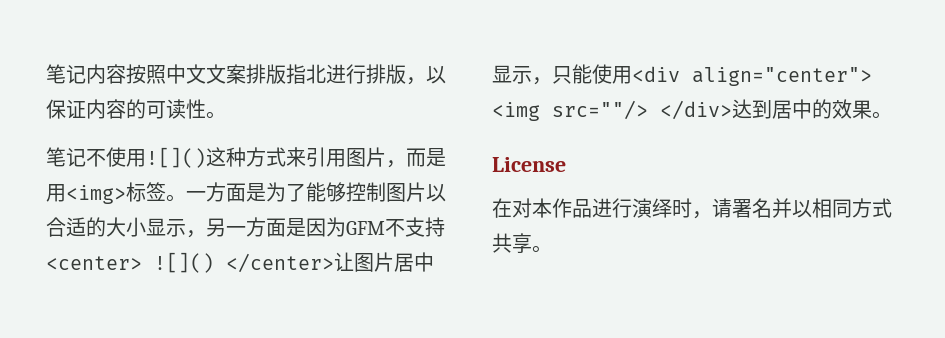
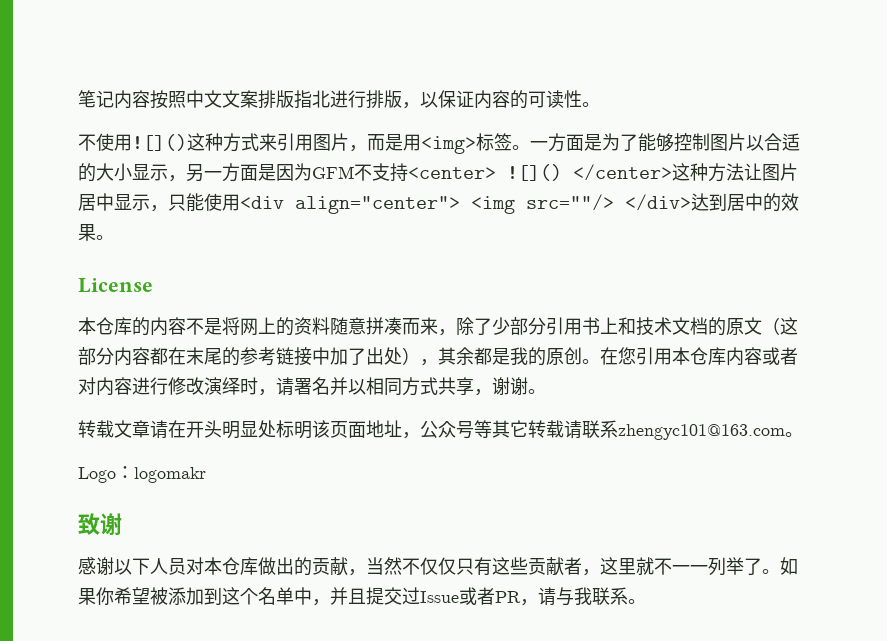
- 笔记不使用![]()这种方式来引用图片，而是用<img>标签。
+ 不使用![]()这种方式来引用图片，而是用<img>标签。
- 一方面是为了能够控制图片以合适的大小显示，另一方面是因为GFM不支持<center> ![]() </center>让图片居中显示，只能使用<div align="center"> <img src=""/> </div>达到居中的效果。
+ 一方面是为了能够控制图片以合适的大小显示，另一方面是因为GFM不支持<center> ![]() </center>这种方法让图片居中显示，只能使用<div align="center"> <img src=""/> </div>达到居中的效果。
- 在对本作品进行演绎时，请署名并以相同方式共享。
+ 本仓库的内容不是将网上的资料随意拼凑而来，除了少部分引用书上和技术文档的原文（这部分内容都在末尾的参考链接中加了出处），其余都是我的原创。在您引用本仓库内容或者对内容进行修改演绎时，请署名并以相同方式共享，谢谢。
+ 转载文章请在开头明显处标明该页面地址，公众号等其它转载请联系zhengyc101@163.com。
+ Logo：logomakr
+ 致谢
+ 感谢以下人员对本仓库做出的贡献，当然不仅仅只有这些贡献者，这里就不一一列举了。如果你希望被添加到这个名单中，并且提交过Issue或者PR，请与我联系。

